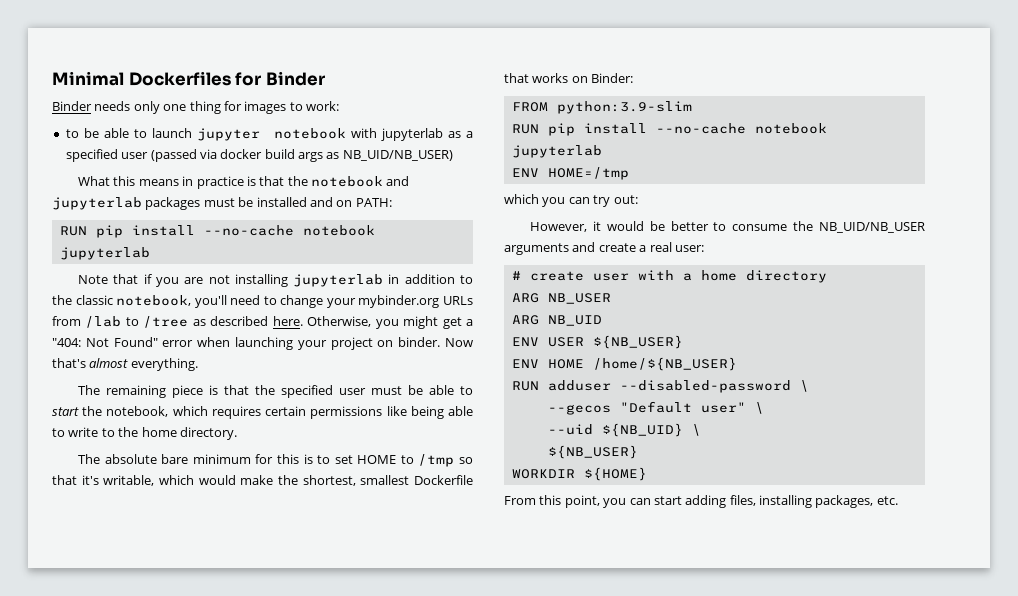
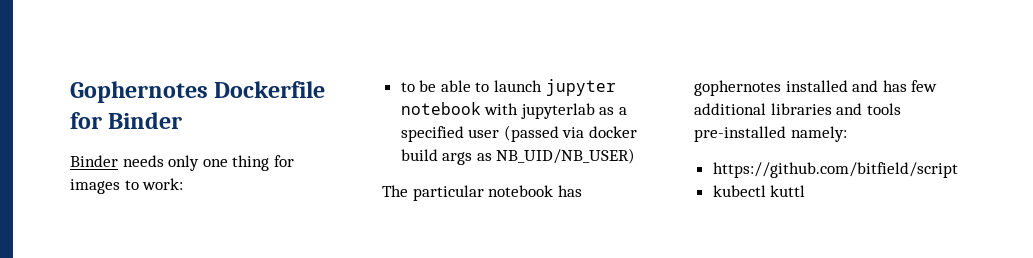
- Minimal Dockerfiles for Binder
+ Gophernotes Dockerfile for Binder
- What this means in practice is that the notebook and jupyterlab packages must be installed and on PATH:
- RUN pip install --no-cache notebook jupyterlab
- Note that if you are not installing jupyterlab in addition to the classic notebook, you'll need to change your mybinder.org URLs from /lab to /tree as described here. Otherwise, you might get a "404: Not Found" error when launching your project on binder. Now that's almost everything.
- The remaining piece is that the specified user must be able to start the notebook, which requires certain permissions like being able to write to the home directory.
- The absolute bare minimum for this is to set HOME to /tmp so that it's writable, which would make the shortest, smallest Dockerfile that works on Binder:
- FROM python:3.9-slim
- RUN pip install --no-cache notebook jupyterlab
- ENV HOME=/tmp
- which you can try out:
- However, it would be better to consume the NB_UID/NB_USER arguments and create a real user:
- # create user with a home directory
- ARG NB_USER
- ARG NB_UID
- ENV USER ${NB_USER}
- ENV HOME /home/${NB_USER}
- RUN adduser --disabled-password \
- --gecos "Default user" \
- --uid ${NB_UID} \
- ${NB_USER}
- WORKDIR ${HOME}
- From this point, you can start adding files, installing packages, etc.
+ The particular notebook has gophernotes installed and has few additional libraries and tools pre-installed namely:
+ https://github.com/bitfield/script
+ kubectl kuttl

